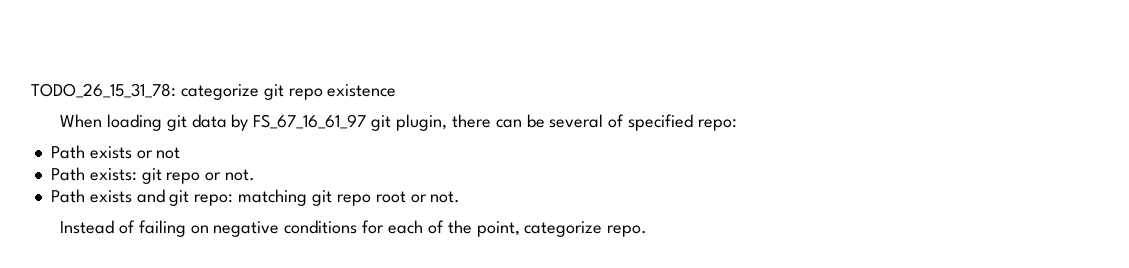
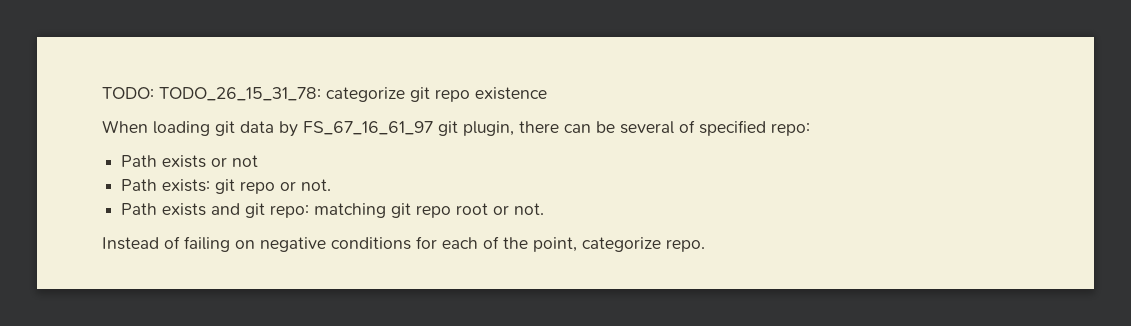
- TODO_26_15_31_78: categorize git repo existence
+ TODO: TODO_26_15_31_78: categorize git repo existence

